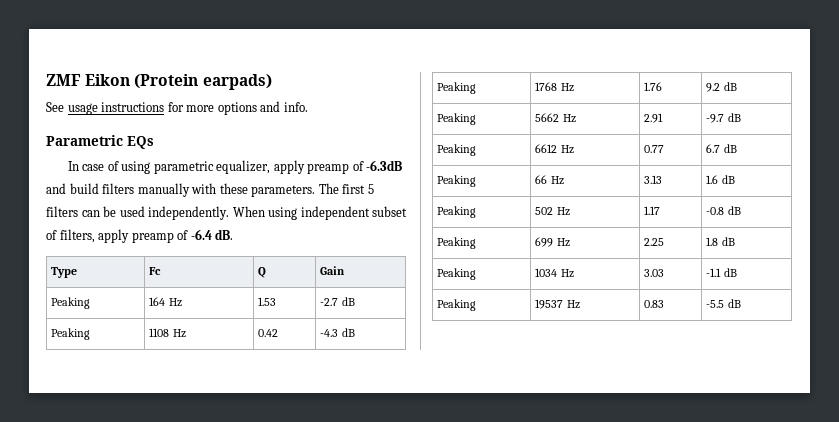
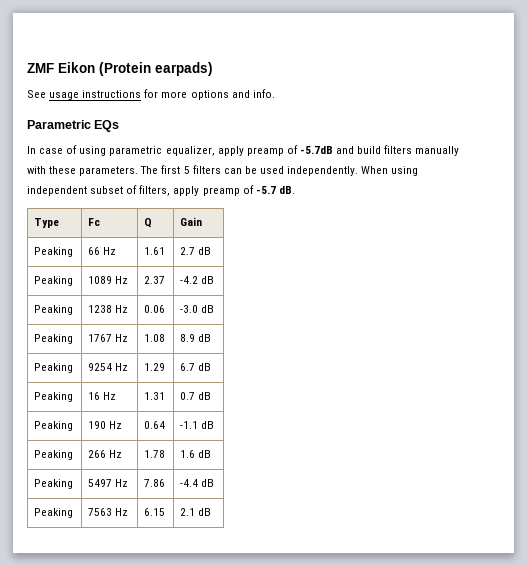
- In case of using parametric equalizer, apply preamp of -6.3dB and build filters manually with these parameters.
+ In case of using parametric equalizer, apply preamp of -5.7dB and build filters manually with these parameters.
- When using independent subset of filters, apply preamp of -6.4 dB.
+ When using independent subset of filters, apply preamp of -5.7 dB.
- Peaking | 164 Hz | 1.53 | -2.7 dB
- Peaking | 1108 Hz | 0.42 | -4.3 dB
- Peaking | 1768 Hz | 1.76 | 9.2 dB
- Peaking | 5662 Hz | 2.91 | -9.7 dB
- Peaking | 6612 Hz | 0.77 | 6.7 dB
+ Peaking | 66 Hz | 1.61 | 2.7 dB
+ Peaking | 1089 Hz | 2.37 | -4.2 dB
+ Peaking | 1238 Hz | 0.06 | -3.0 dB
+ Peaking | 1767 Hz | 1.08 | 8.9 dB
+ Peaking | 9254 Hz | 1.29 | 6.7 dB
- Peaking | 66 Hz | 3.13 | 1.6 dB
+ Peaking | 16 Hz | 1.31 | 0.7 dB
+ Peaking | 190 Hz | 0.64 | -1.1 dB
+ Peaking | 266 Hz | 1.78 | 1.6 dB
- Peaking | 502 Hz | 1.17 | -0.8 dB
- Peaking | 699 Hz | 2.25 | 1.8 dB
- Peaking | 1034 Hz | 3.03 | -1.1 dB
- Peaking | 19537 Hz | 0.83 | -5.5 dB
+ Peaking | 5497 Hz | 7.86 | -4.4 dB
+ Peaking | 7563 Hz | 6.15 | 2.1 dB

